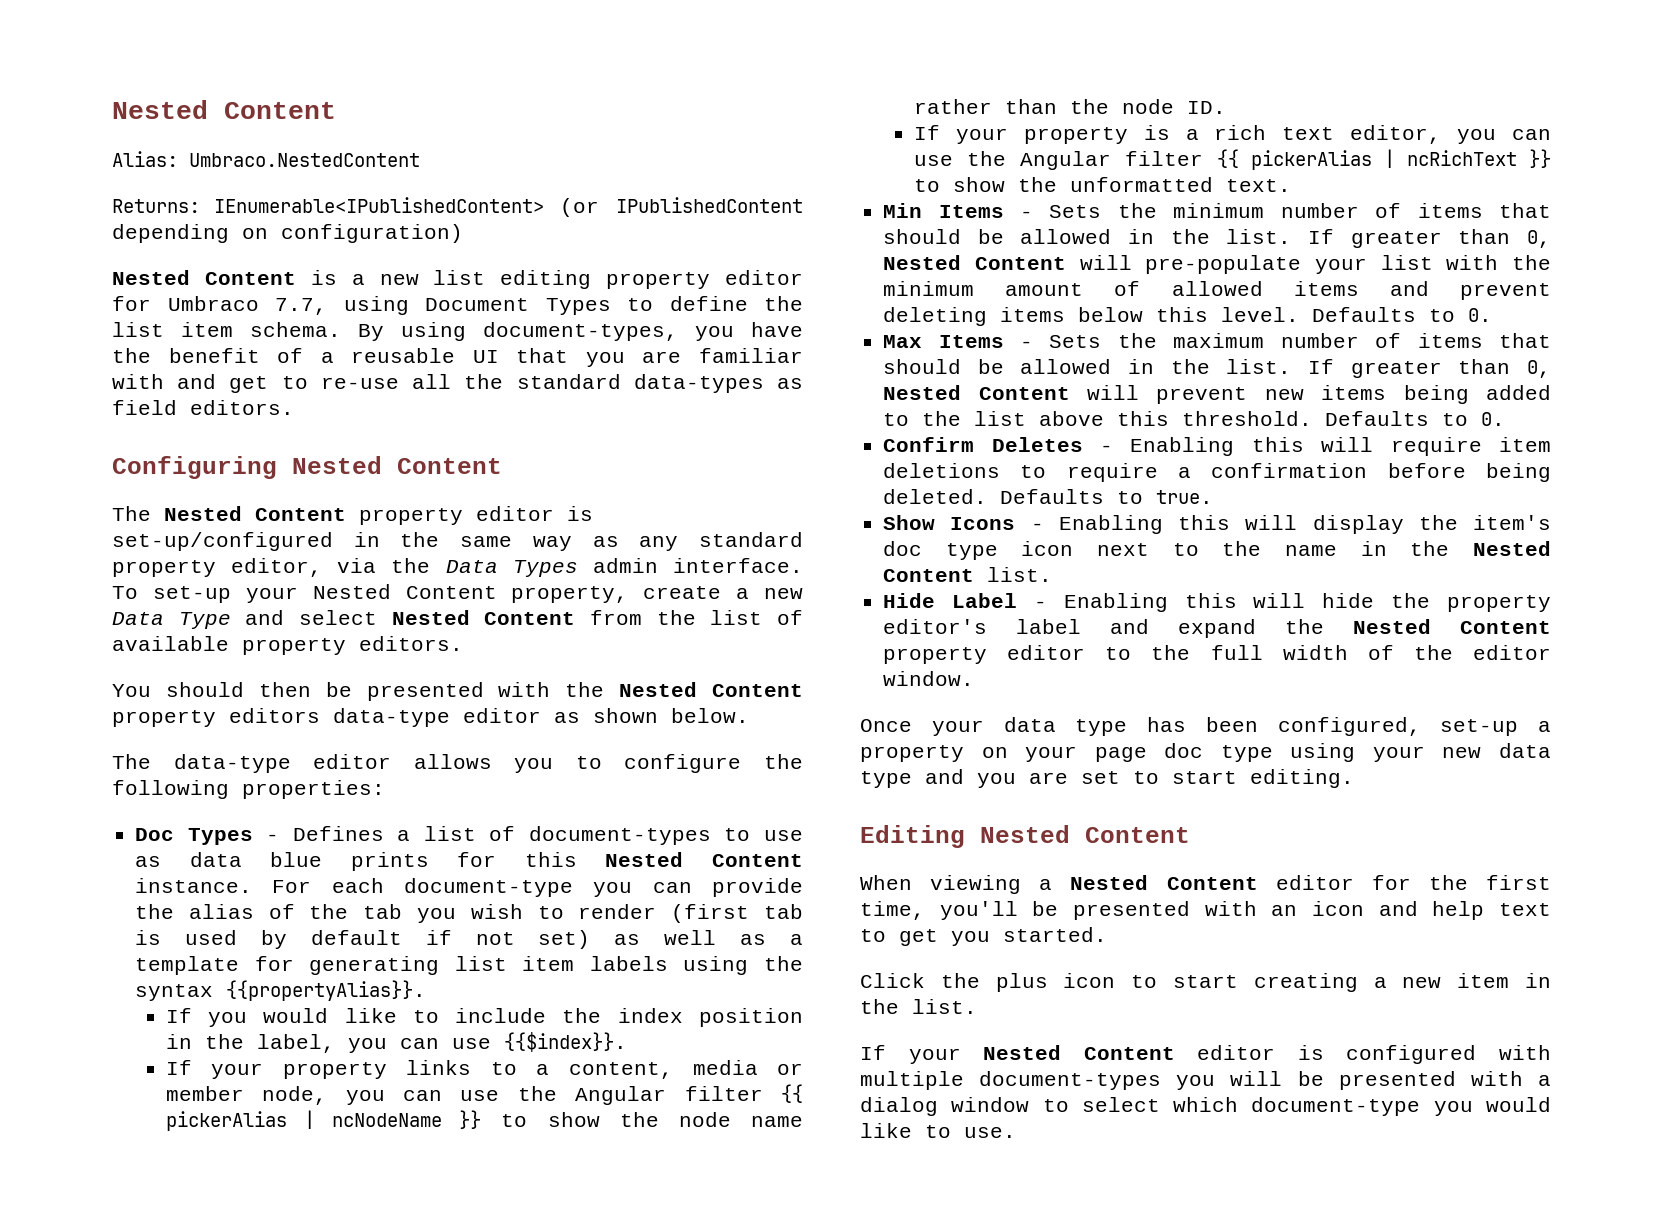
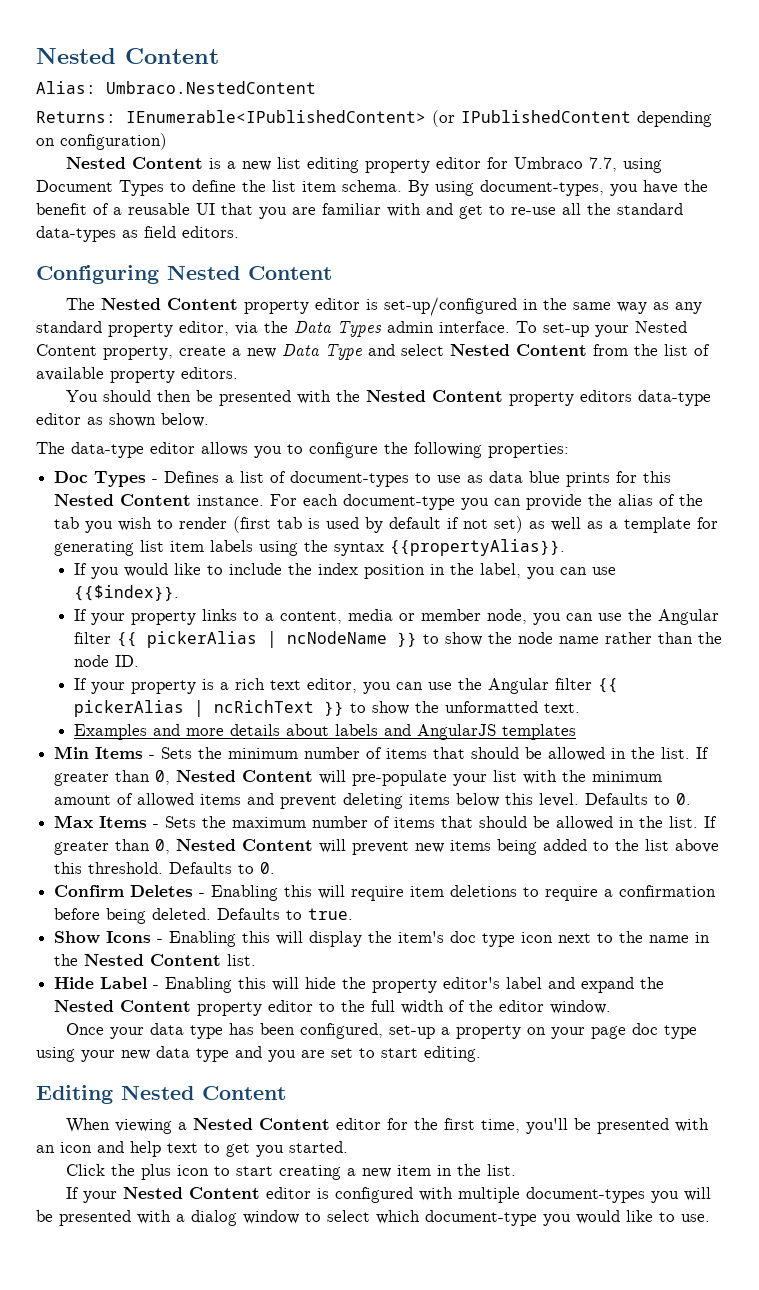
+ Examples and more details about labels and AngularJS templates

